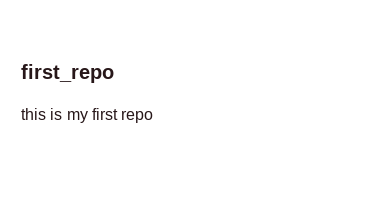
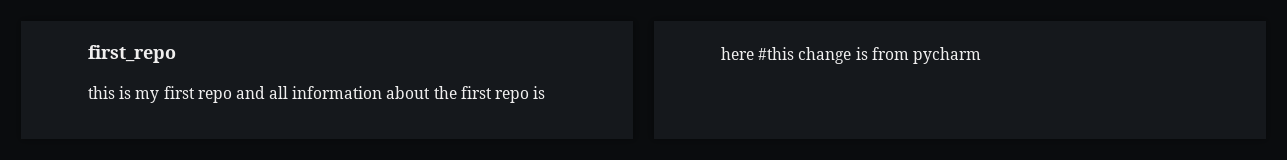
- this is my first repo
+ this is my first repo and all information about the first repo is here #this change is from pycharm

